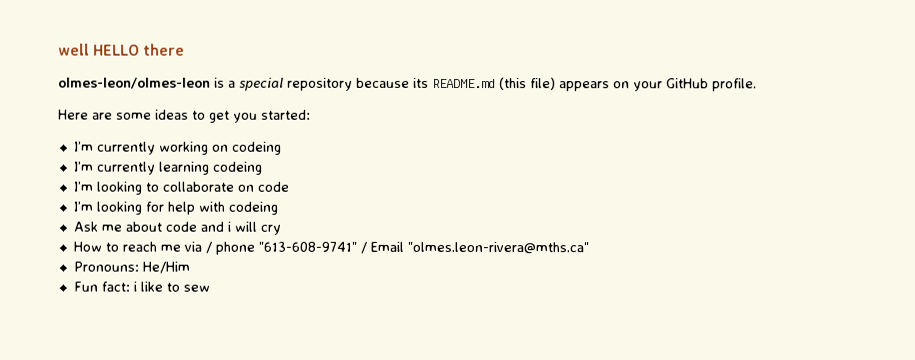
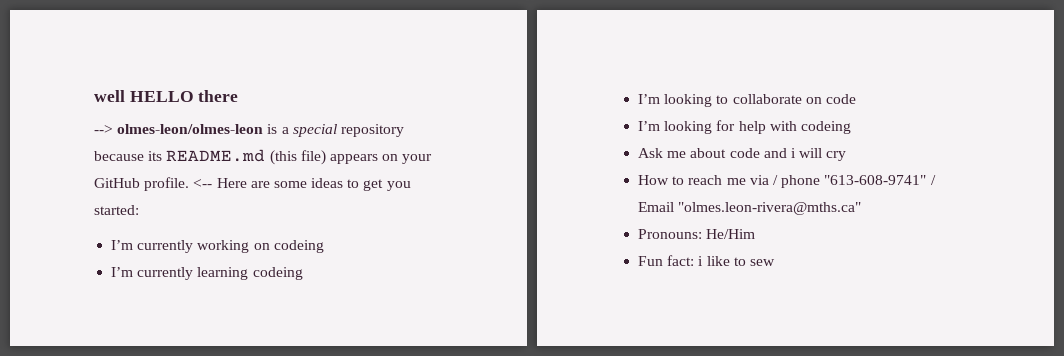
- olmes-leon/olmes-leon is a special repository because its README.md (this file) appears on your GitHub profile.
- Here are some ideas to get you started:
+ --> olmes-leon/olmes-leon is a special repository because its README.md (this file) appears on your GitHub profile. <-- Here are some ideas to get you started:

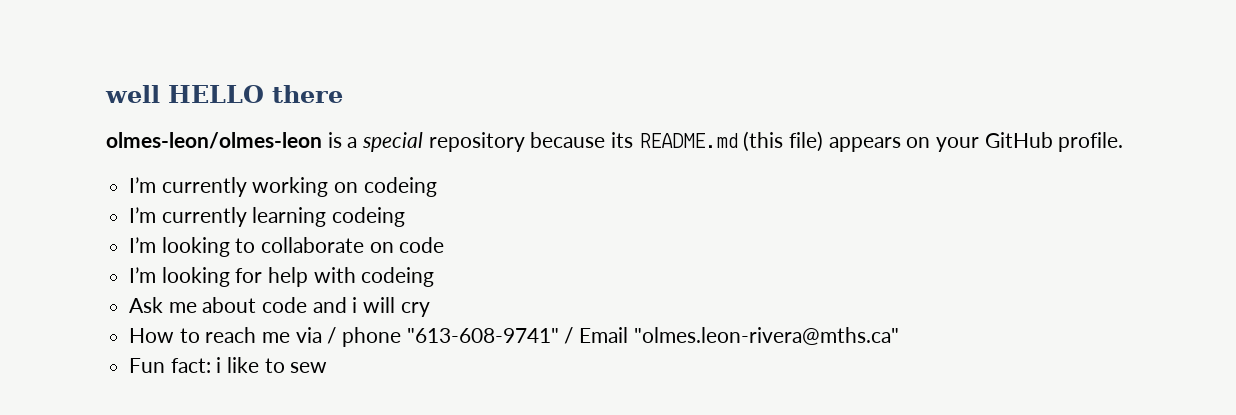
- --> olmes-leon/olmes-leon is a special repository because its README.md (this file) appears on your GitHub profile. <-- Here are some ideas to get you started:
+ olmes-leon/olmes-leon is a special repository because its README.md (this file) appears on your GitHub profile.
- Pronouns: He/Him

